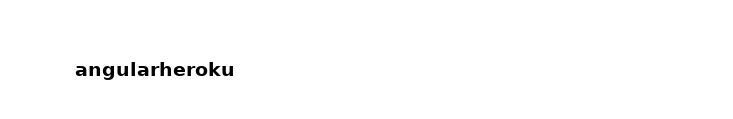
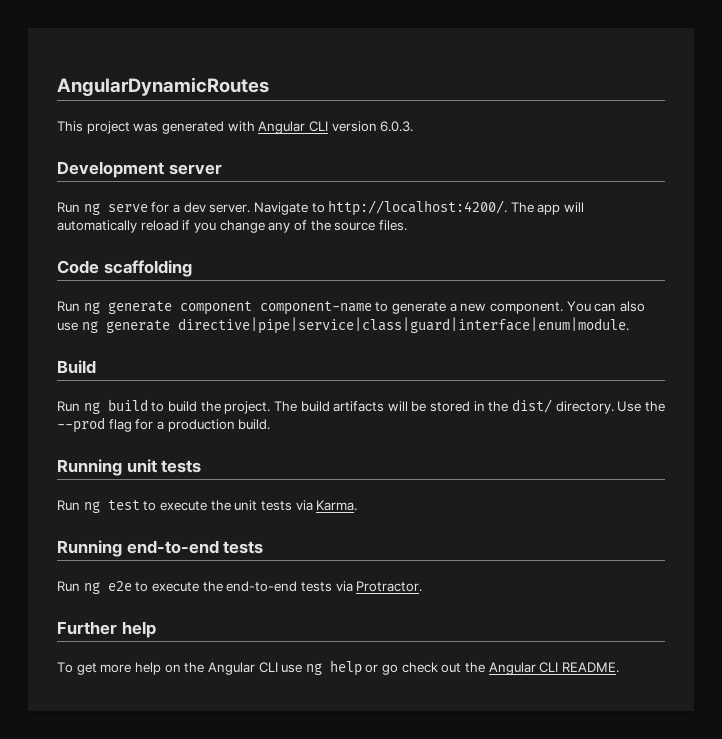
- angularheroku
+ AngularDynamicRoutes
+ This project was generated with Angular CLI version 6.0.3.
+ Development server
+ Run ng serve for a dev server. Navigate to http://localhost:4200/. The app will automatically reload if you change any of the source files.
+ Code scaffolding
+ Run ng generate component component-name to generate a new component. You can also use ng generate directive|pipe|service|class|guard|interface|enum|module.
+ Build
+ Run ng build to build the project. The build artifacts will be stored in the dist/ directory. Use the --prod flag for a production build.
+ Running unit tests
+ Run ng test to execute the unit tests via Karma.
+ Running end-to-end tests
+ Run ng e2e to execute the end-to-end tests via Protractor.
+ Further help
+ To get more help on the Angular CLI use ng help or go check out the Angular CLI README.

